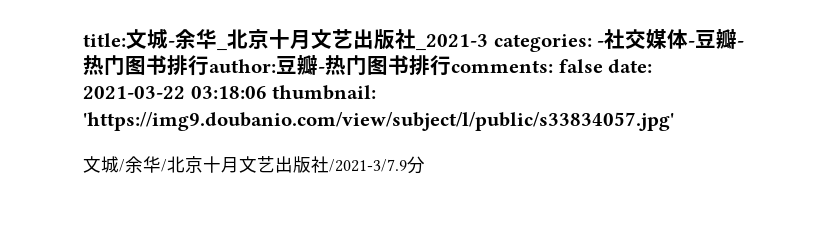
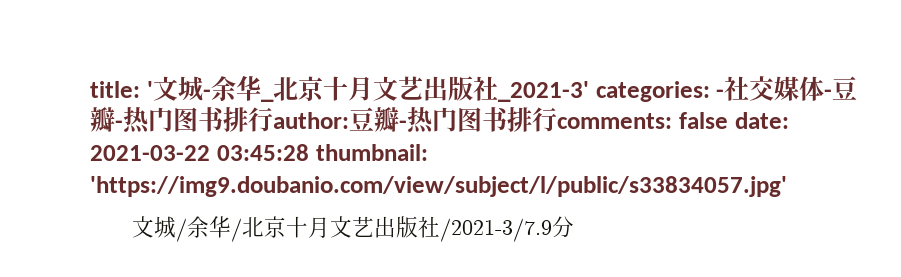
- title:文城-余华_北京十月文艺出版社_2021-3 categories: -社交媒体-豆瓣-热门图书排行author:豆瓣-热门图书排行comments: false date: 2021-03-22 03:18:06 thumbnail: 'https://img9.doubanio.com/view/subject/l/public/s33834057.jpg'
+ title: '文城-余华_北京十月文艺出版社_2021-3' categories: -社交媒体-豆瓣-热门图书排行author:豆瓣-热门图书排行comments: false date: 2021-03-22 03:45:28 thumbnail: 'https://img9.doubanio.com/view/subject/l/public/s33834057.jpg'

